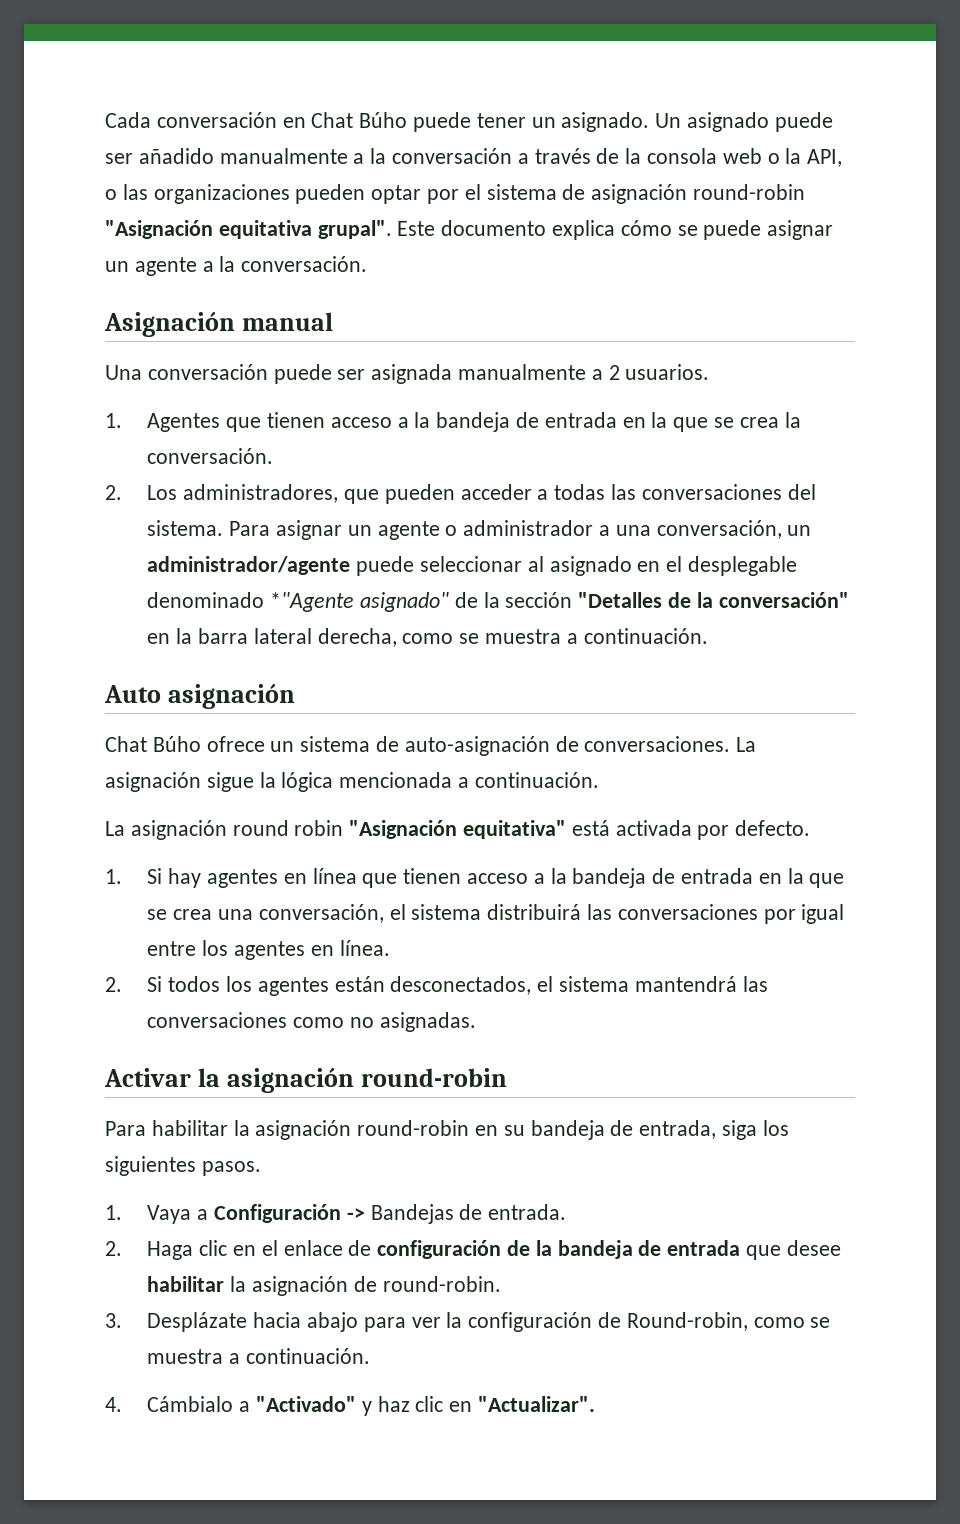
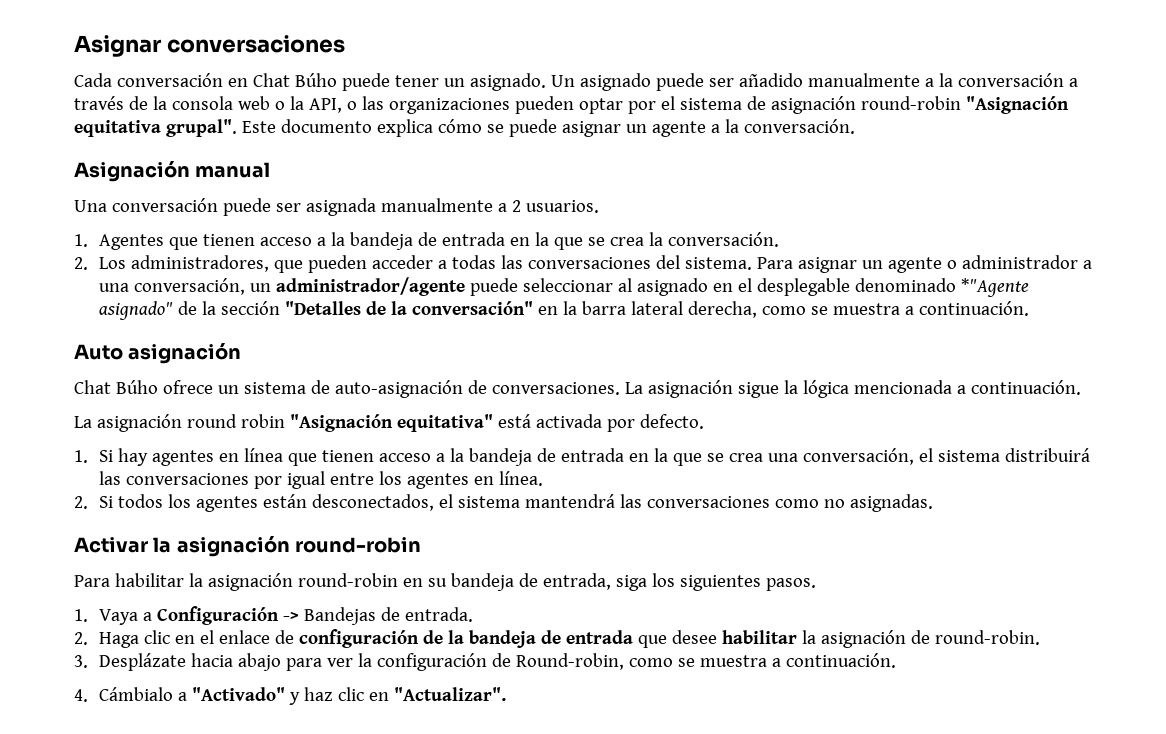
+ Asignar conversaciones

